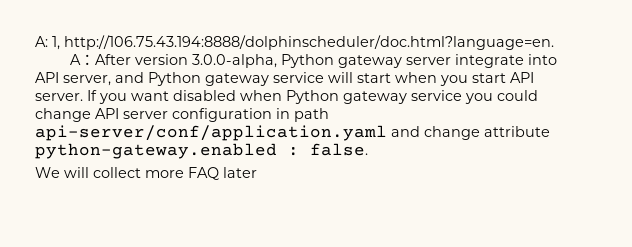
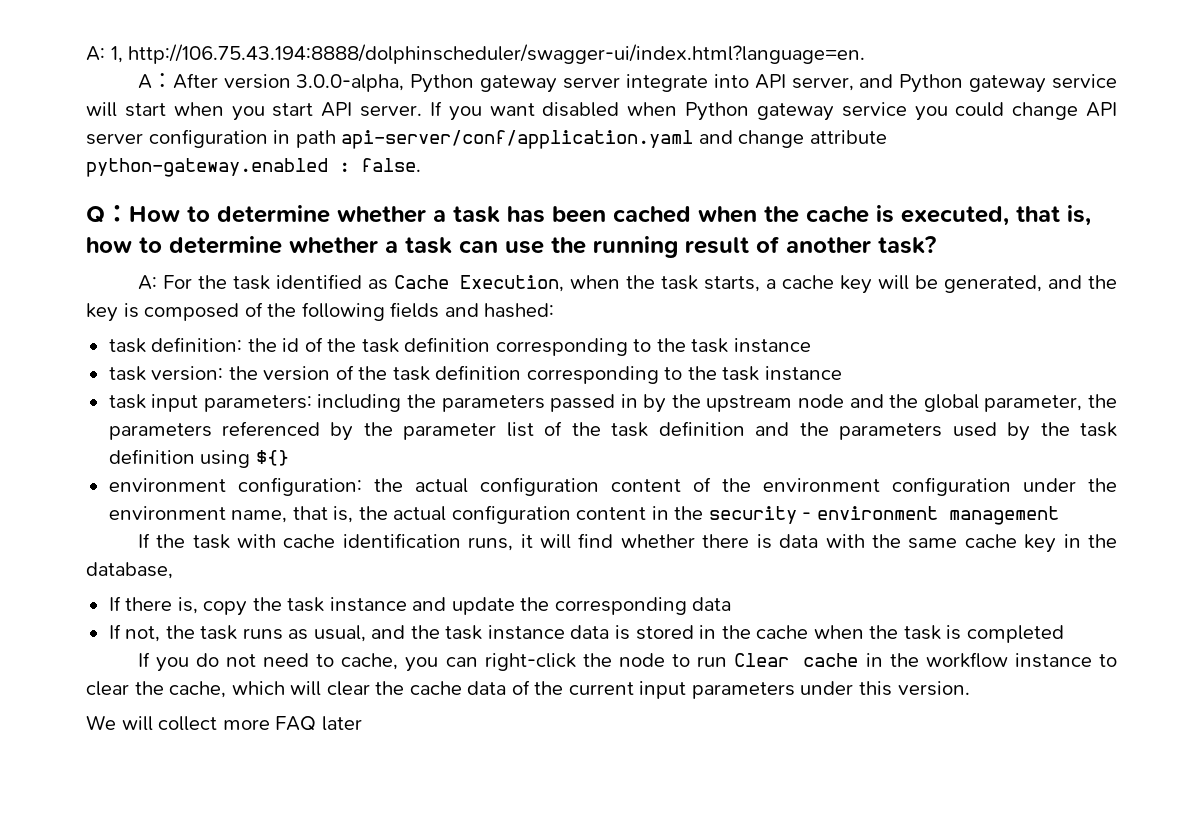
- A: 1, http://106.75.43.194:8888/dolphinscheduler/doc.html?language=en.
+ A: 1, http://106.75.43.194:8888/dolphinscheduler/swagger-ui/index.html?language=en.
+ Q：How to determine whether a task has been cached when the cache is executed, that is, how to determine whether a task can use the running result of another task?
+ A: For the task identified as Cache Execution, when the task starts, a cache key will be generated, and the key is composed of the following fields and hashed:
+ task definition: the id of the task definition corresponding to the task instance
+ task version: the version of the task definition corresponding to the task instance
+ task input parameters: including the parameters passed in by the upstream node and the global parameter, the parameters referenced by the parameter list of the task definition and the parameters used by the task definition using ${}
+ environment configuration: the actual configuration content of the environment configuration under the environment name, that is, the actual configuration content in the security - environment management
+ If the task with cache identification runs, it will find whether there is data with the same cache key in the database,
+ If there is, copy the task instance and update the corresponding data
+ If not, the task runs as usual, and the task instance data is stored in the cache when the task is completed
+ If you do not need to cache, you can right-click the node to run Clear cache in the workflow instance to clear the cache, which will clear the cache data of the current input parameters under this version.

